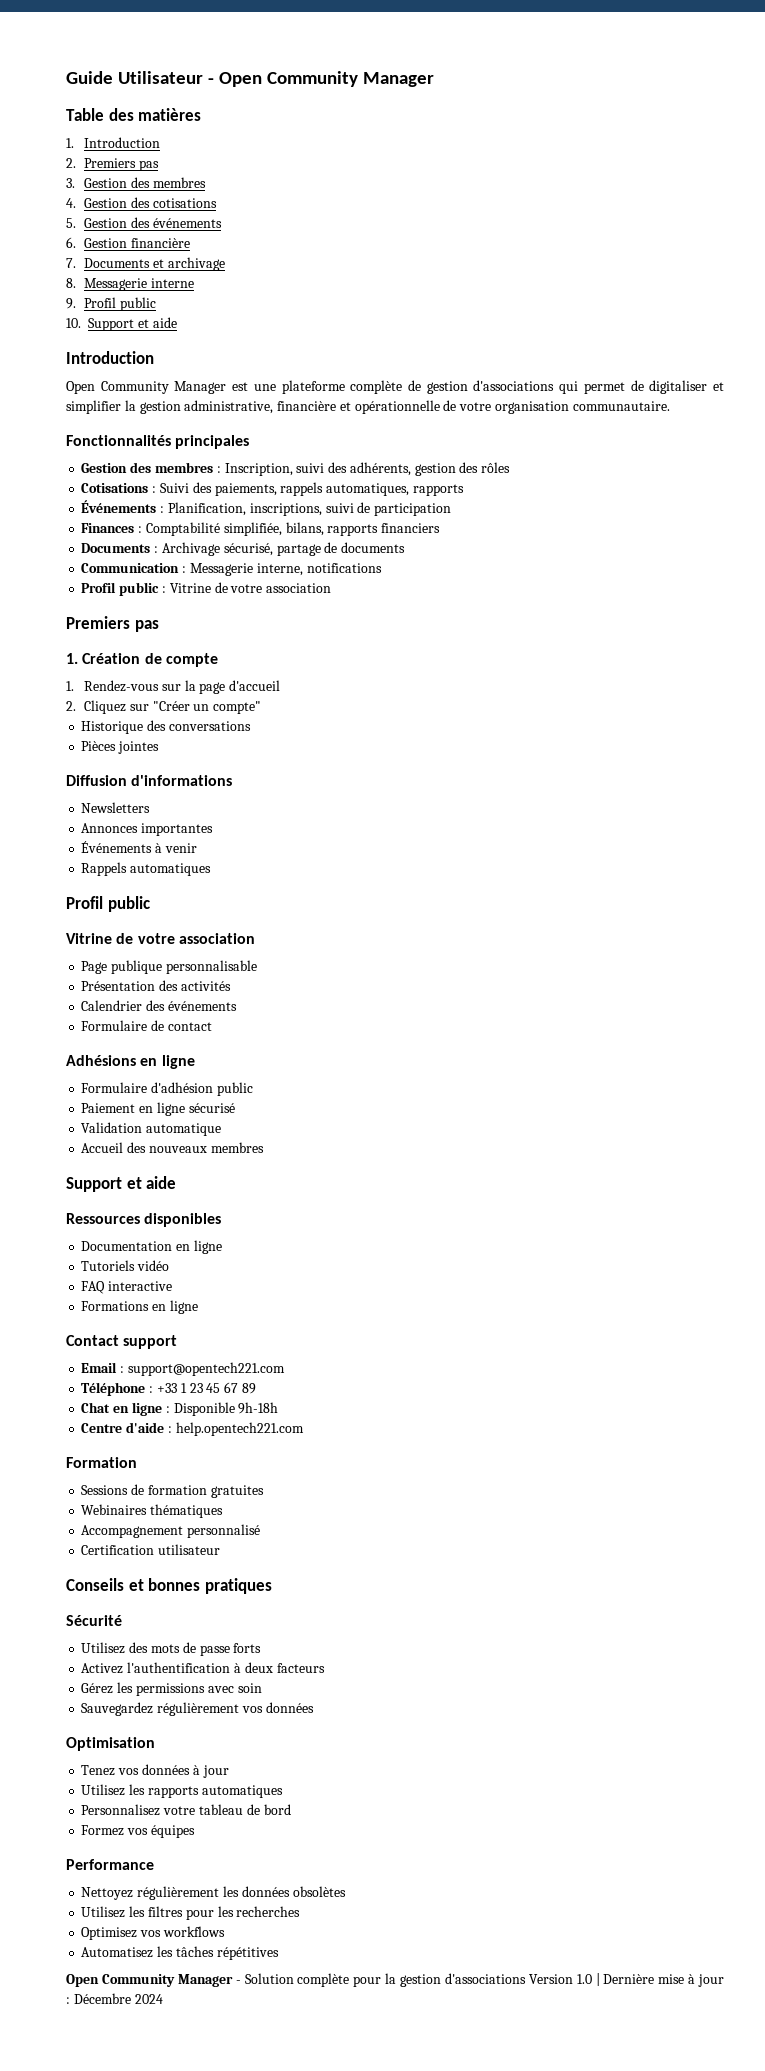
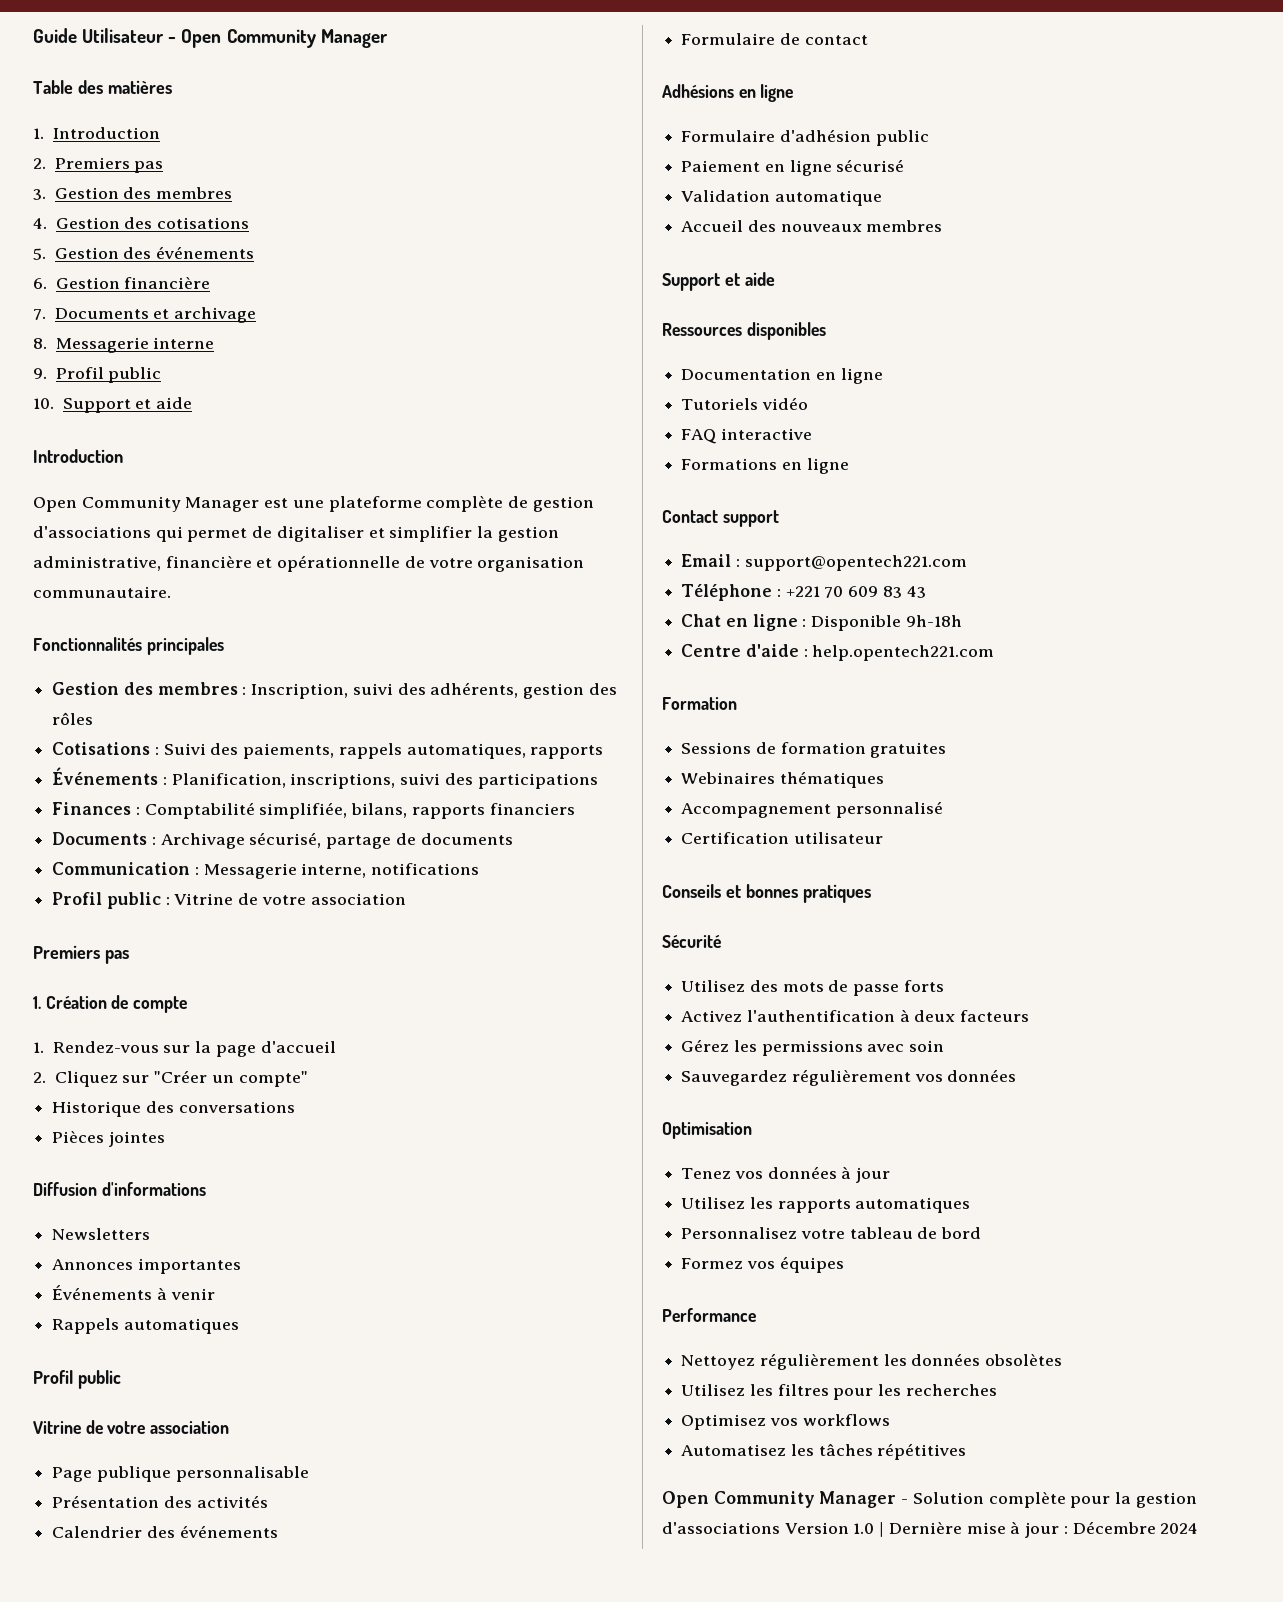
- Événements : Planification, inscriptions, suivi de participation
+ Événements : Planification, inscriptions, suivi des participations
- Téléphone : +33 1 23 45 67 89
+ Téléphone : +221 70 609 83 43

